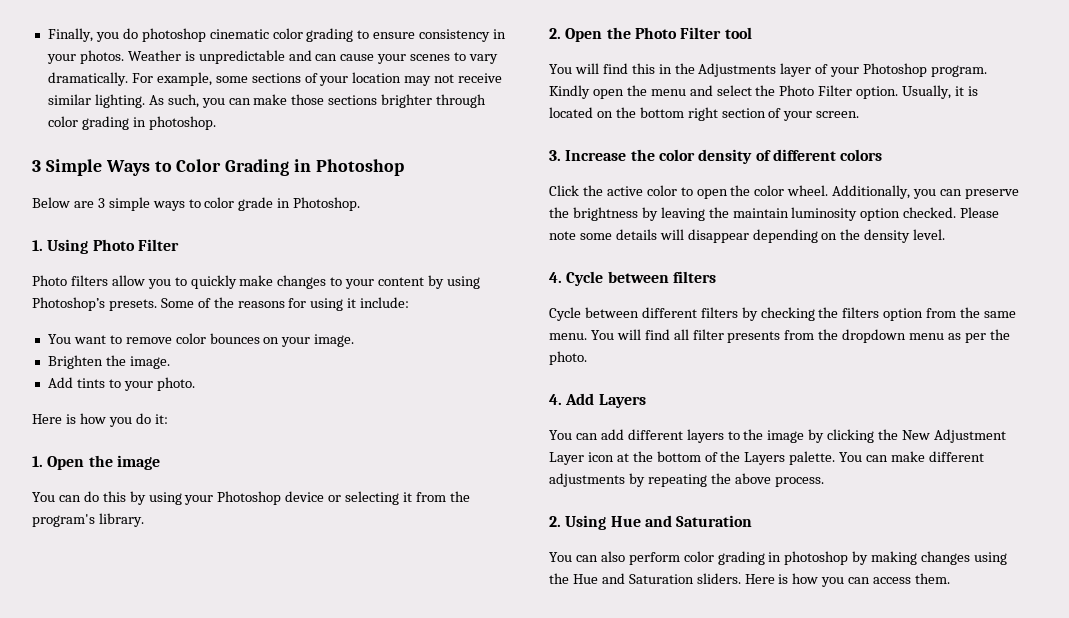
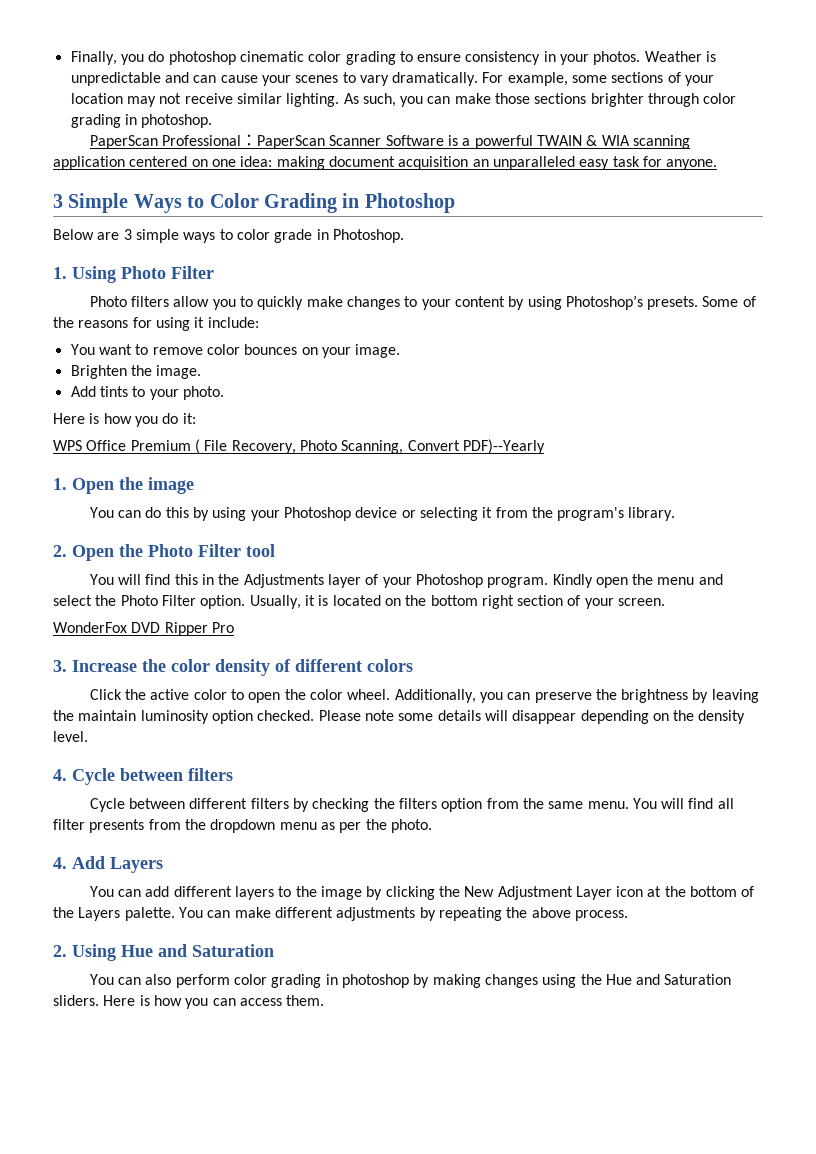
+ PaperScan Professional：PaperScan Scanner Software is a powerful TWAIN & WIA scanning application centered on one idea: making document acquisition an unparalleled easy task for anyone.
+ WPS Office Premium ( File Recovery, Photo Scanning, Convert PDF)--Yearly
+ WonderFox DVD Ripper Pro

